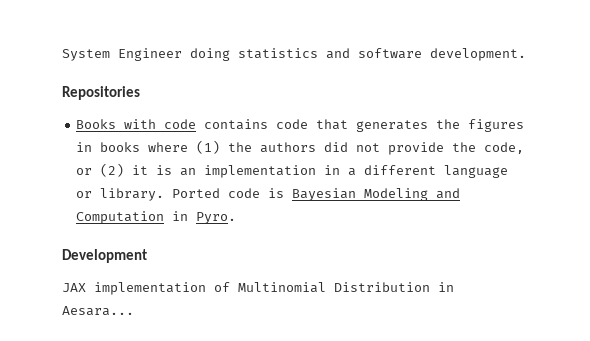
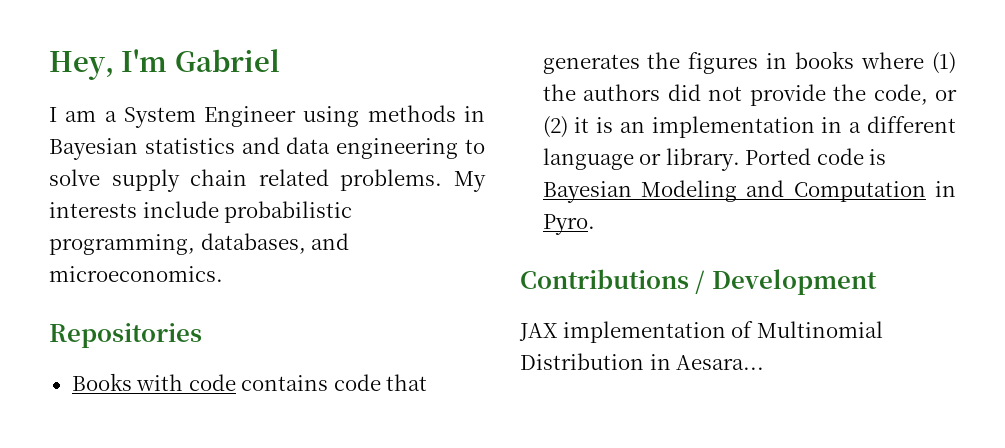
- System Engineer doing statistics and software development.
+ Hey, I'm Gabriel
+ I am a System Engineer using methods in Bayesian statistics and data engineering to solve supply chain related problems. My interests include probabilistic programming, databases, and microeconomics.
- Development
+ Contributions / Development

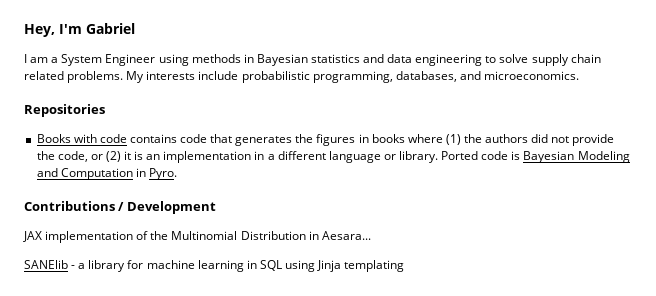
- JAX implementation of Multinomial Distribution in Aesara...
+ JAX implementation of the Multinomial Distribution in Aesara...
+ SANElib - a library for machine learning in SQL using Jinja templating

